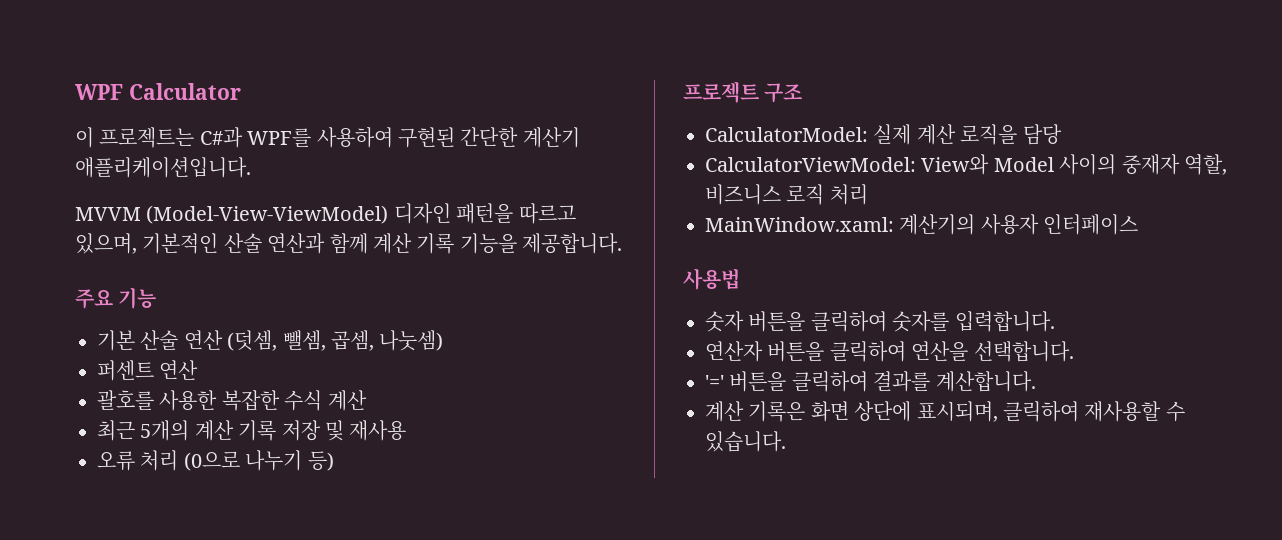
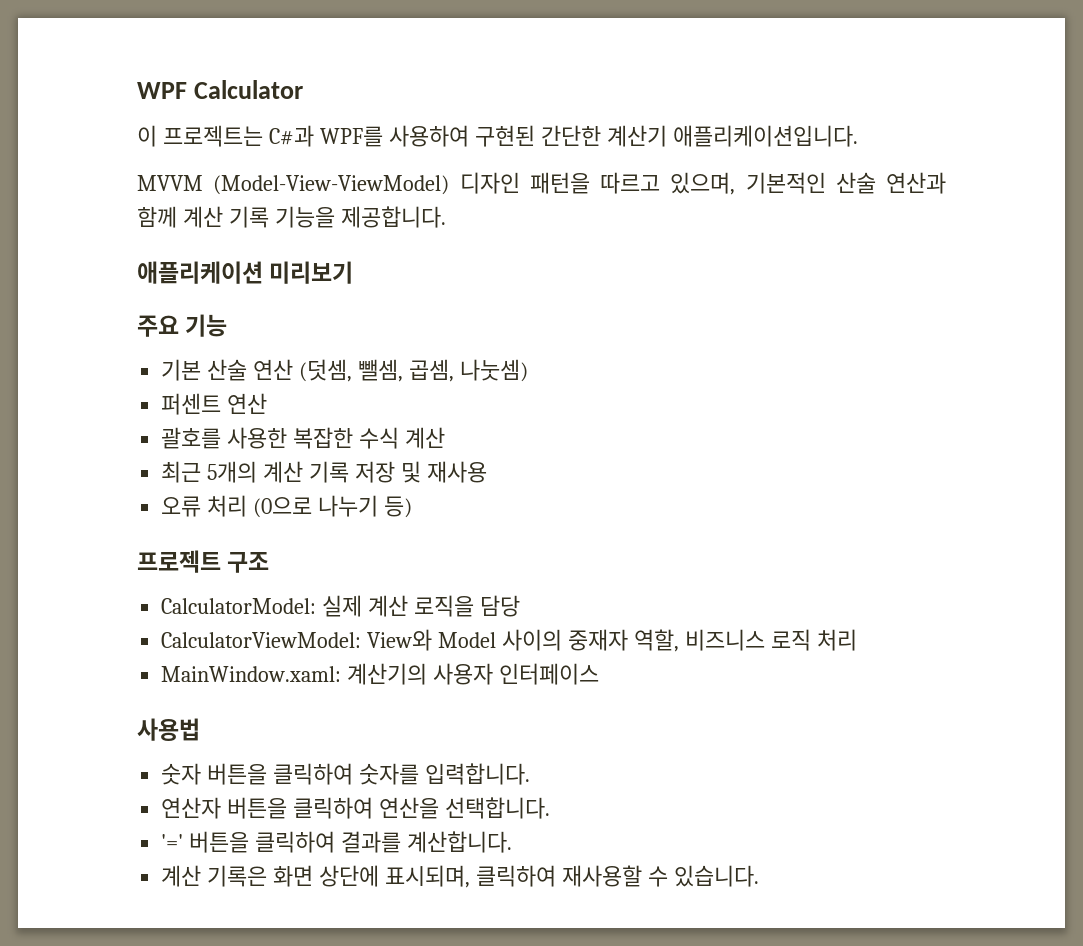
+ 애플리케이션 미리보기

